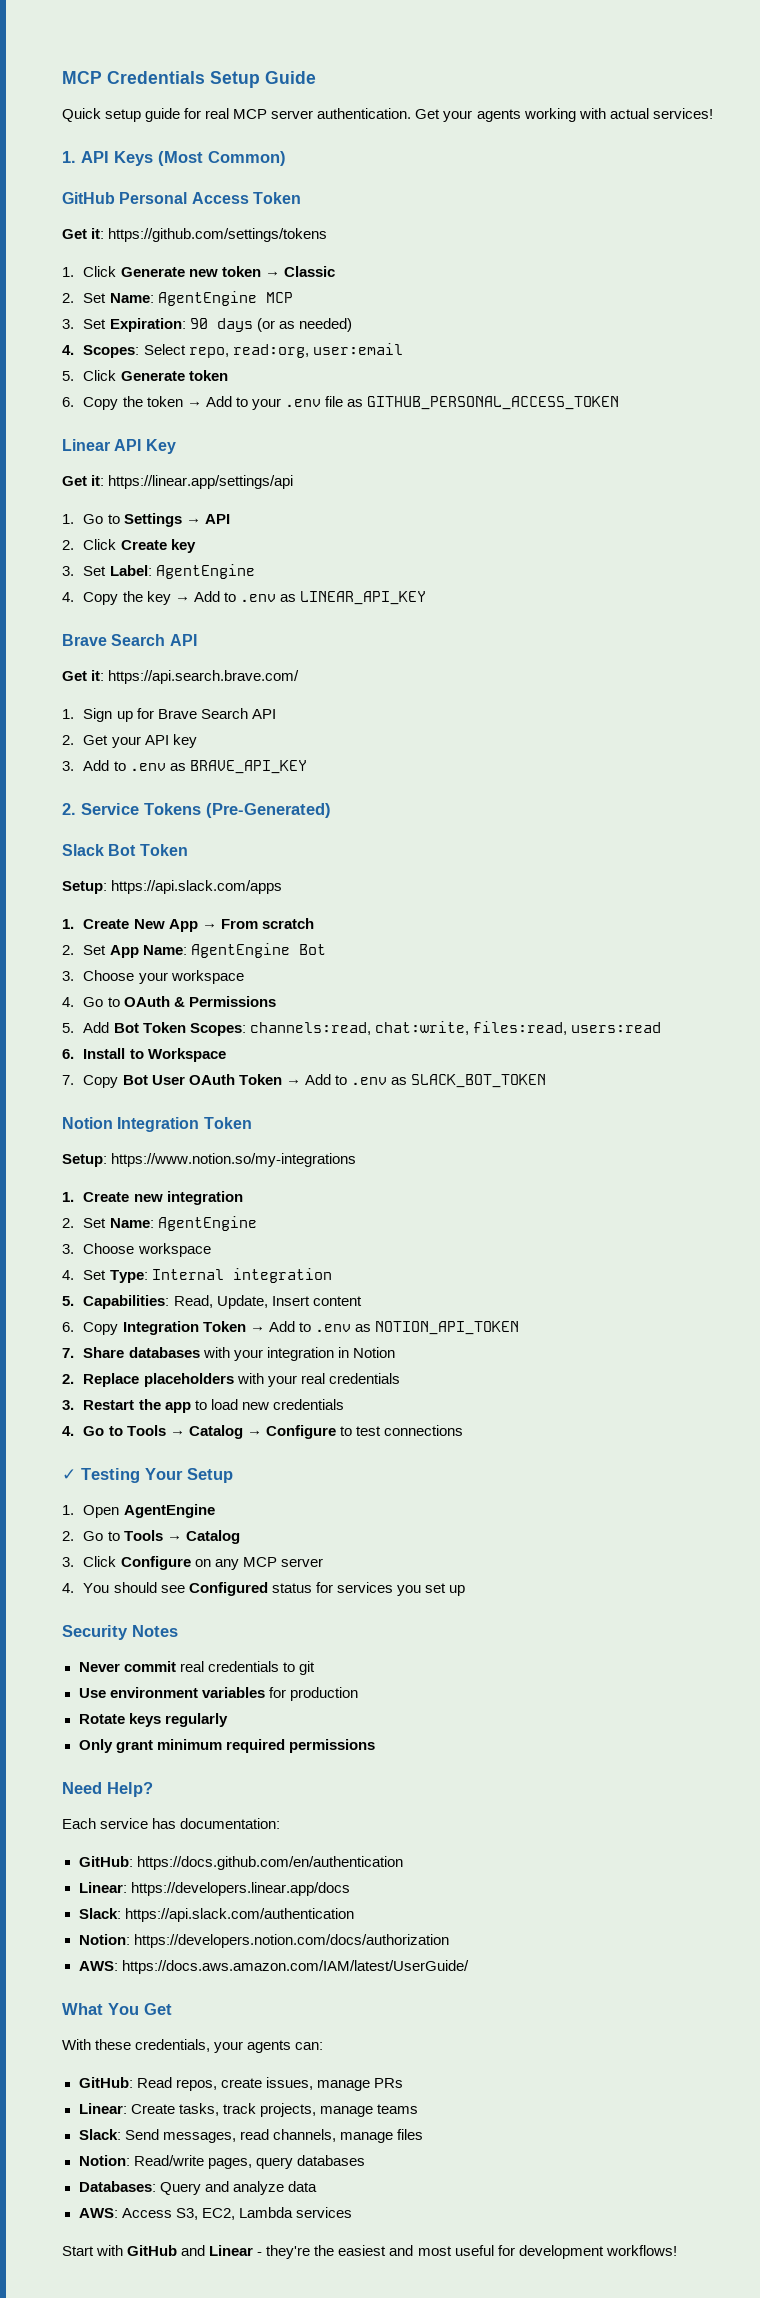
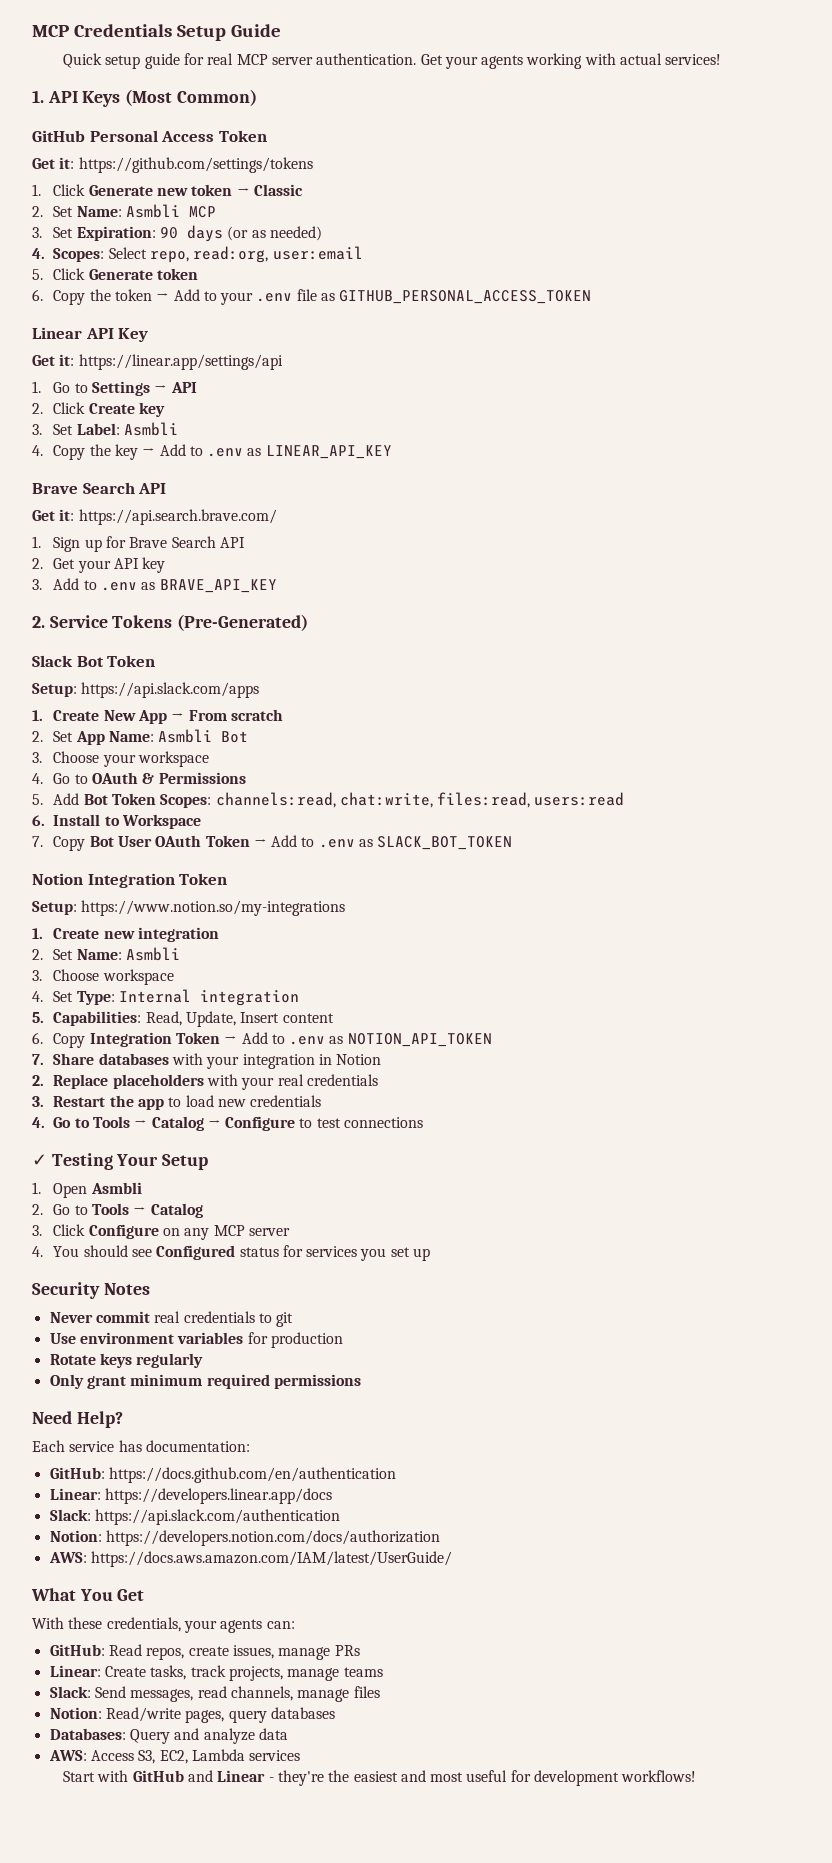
- 2. Set Name: AgentEngine MCP
+ 2. Set Name: Asmbli MCP
- 3. Set Label: AgentEngine
+ 3. Set Label: Asmbli
- 2. Set App Name: AgentEngine Bot
+ 2. Set App Name: Asmbli Bot
  1. Create new integration
- 2. Set Name: AgentEngine
+ 2. Set Name: Asmbli
- 1. Open AgentEngine
+ 1. Open Asmbli

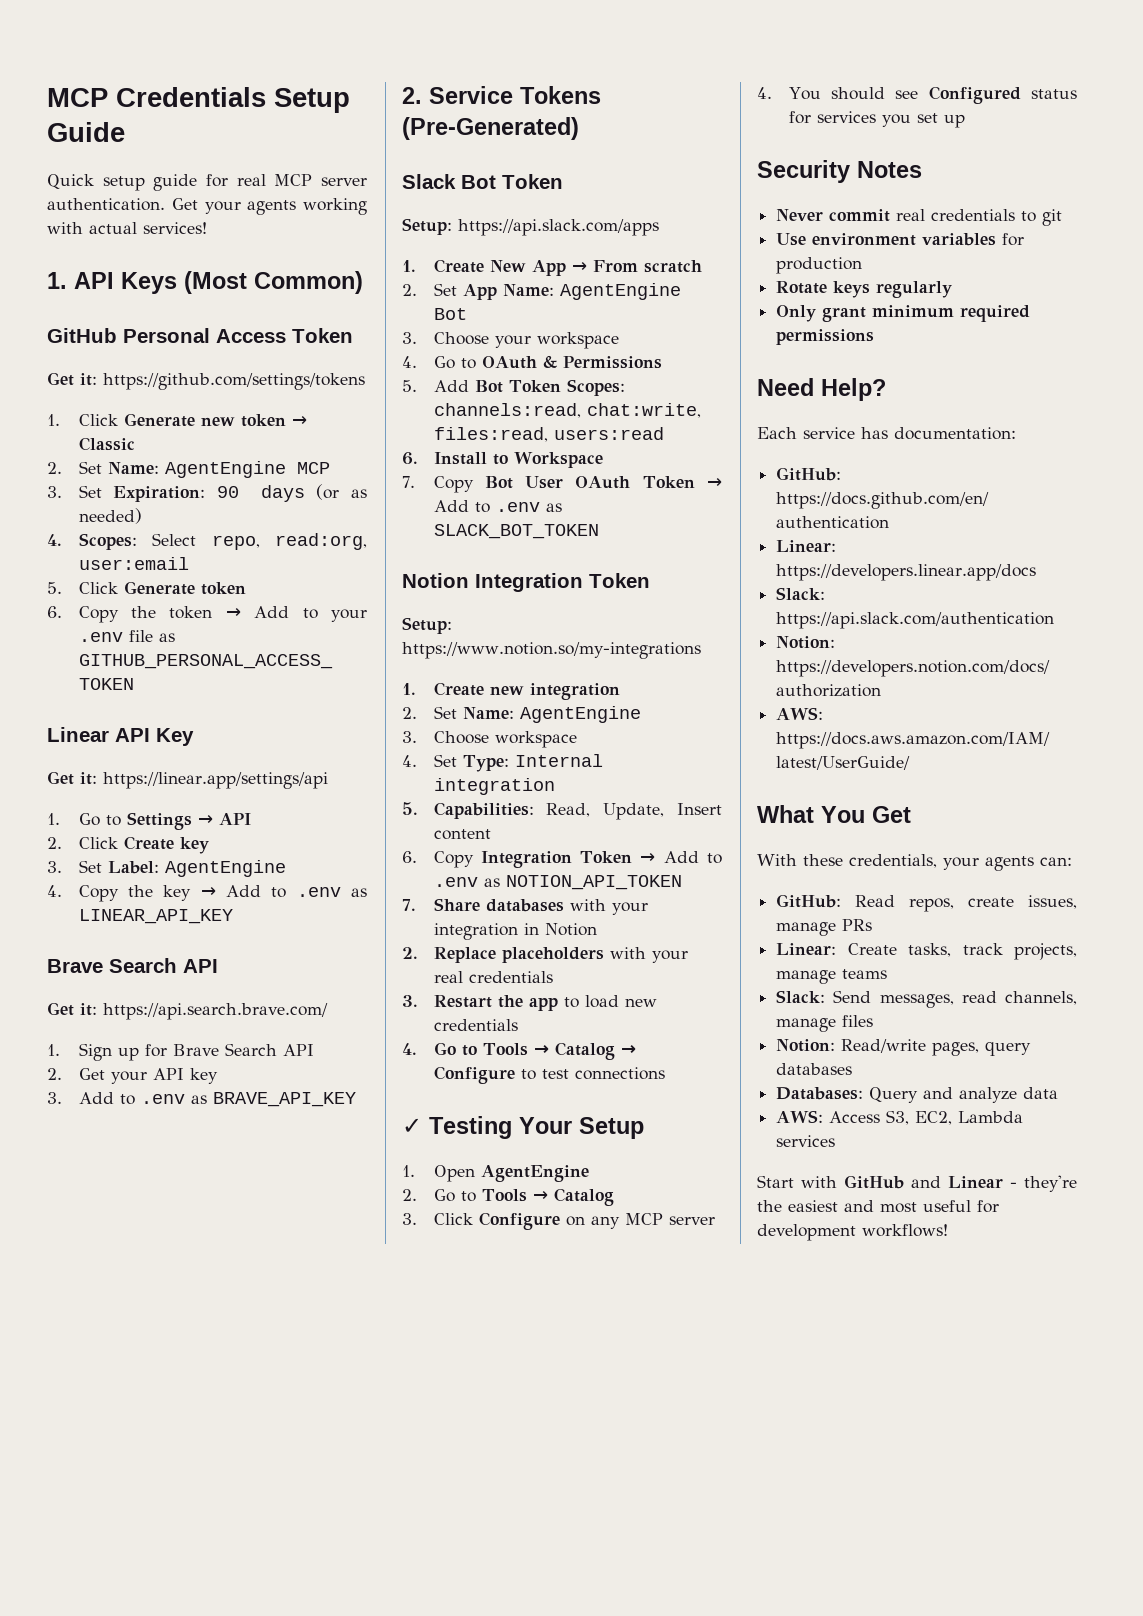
- 2. Set Name: Asmbli MCP
+ 2. Set Name: AgentEngine MCP
- 3. Set Label: Asmbli
+ 3. Set Label: AgentEngine
- 2. Set App Name: Asmbli Bot
+ 2. Set App Name: AgentEngine Bot
  1. Create new integration
- 2. Set Name: Asmbli
+ 2. Set Name: AgentEngine
- 1. Open Asmbli
+ 1. Open AgentEngine

